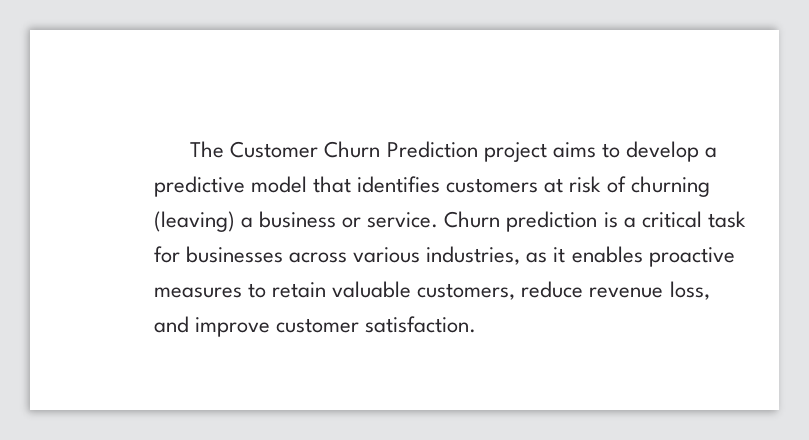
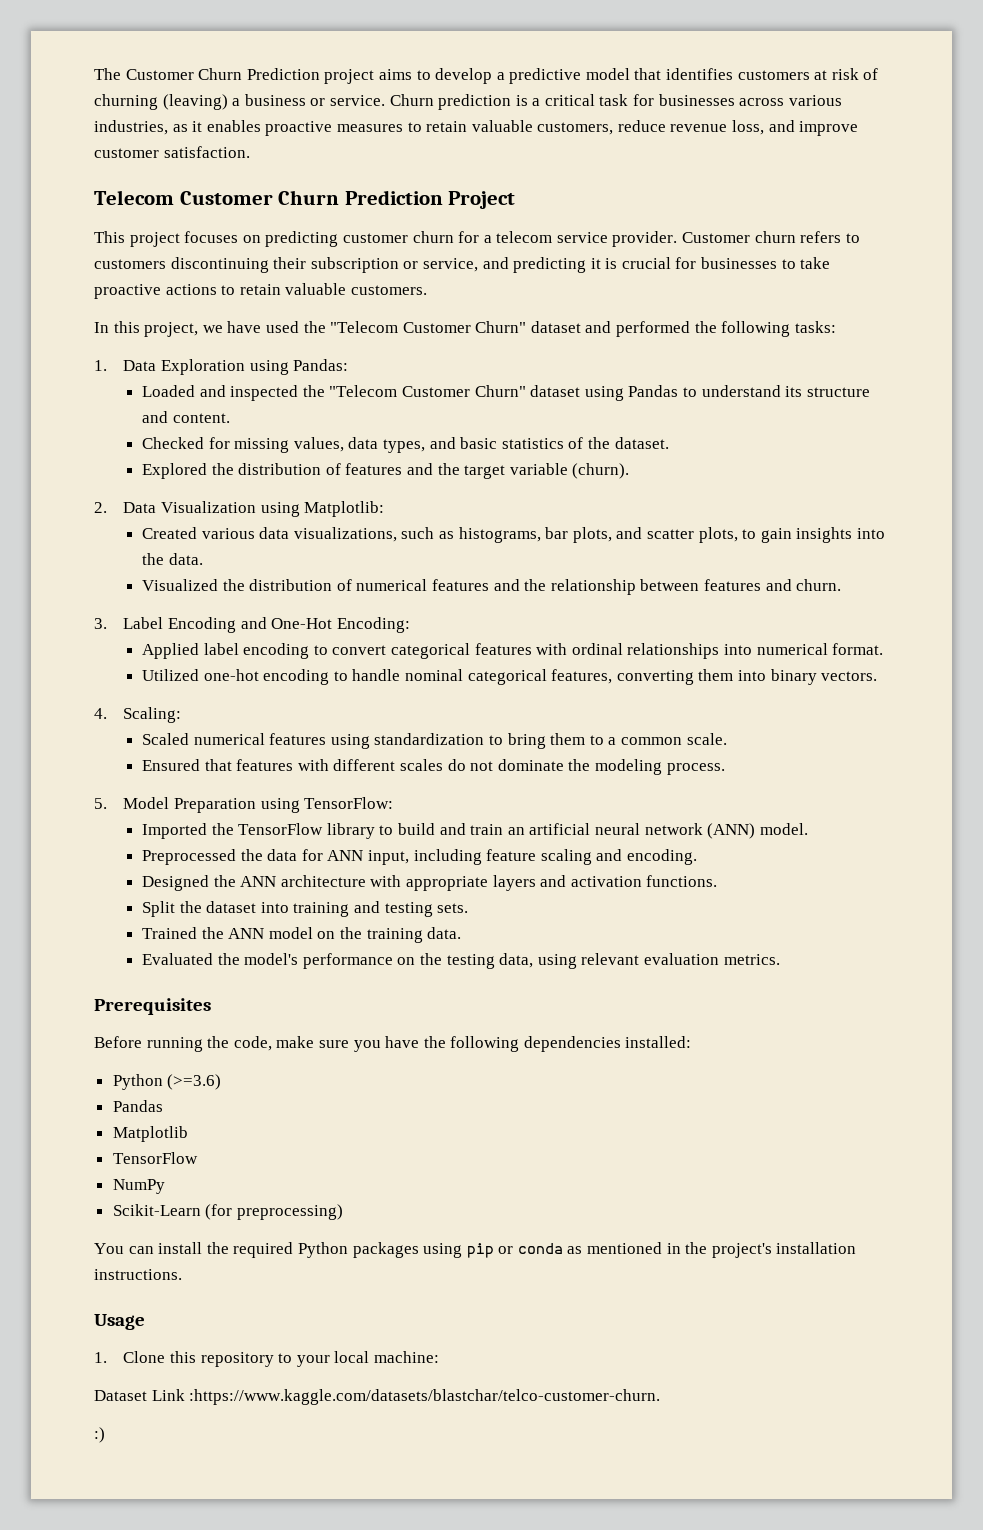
+ Telecom Customer Churn Prediction Project
+ This project focuses on predicting customer churn for a telecom service provider. Customer churn refers to customers discontinuing their subscription or service, and predicting it is crucial for businesses to take proactive actions to retain valuable customers.
+ In this project, we have used the "Telecom Customer Churn" dataset and performed the following tasks:
+ 1. Data Exploration using Pandas:
+ Loaded and inspected the "Telecom Customer Churn" dataset using Pandas to understand its structure and content.
+ Checked for missing values, data types, and basic statistics of the dataset.
+ Explored the distribution of features and the target variable (churn).
+ 2. Data Visualization using Matplotlib:
+ Created various data visualizations, such as histograms, bar plots, and scatter plots, to gain insights into the data.
+ Visualized the distribution of numerical features and the relationship between features and churn.
+ 3. Label Encoding and One-Hot Encoding:
+ Applied label encoding to convert categorical features with ordinal relationships into numerical format.
+ Utilized one-hot encoding to handle nominal categorical features, converting them into binary vectors.
+ 4. Scaling:
+ Scaled numerical features using standardization to bring them to a common scale.
+ Ensured that features with different scales do not dominate the modeling process.
+ 5. Model Preparation using TensorFlow:
+ Imported the TensorFlow library to build and train an artificial neural network (ANN) model.
+ Preprocessed the data for ANN input, including feature scaling and encoding.
+ Designed the ANN architecture with appropriate layers and activation functions.
+ Split the dataset into training and testing sets.
+ Trained the ANN model on the training data.
+ Evaluated the model's performance on the testing data, using relevant evaluation metrics.
+ Prerequisites
+ Before running the code, make sure you have the following dependencies installed:
+ Python (>=3.6)
+ Pandas
+ Matplotlib
+ TensorFlow
+ NumPy
+ Scikit-Learn (for preprocessing)
+ You can install the required Python packages using pip or conda as mentioned in the project's installation instructions.
+ Usage
+ 1. Clone this repository to your local machine:
+ Dataset Link :https://www.kaggle.com/datasets/blastchar/telco-customer-churn.
+ :)

